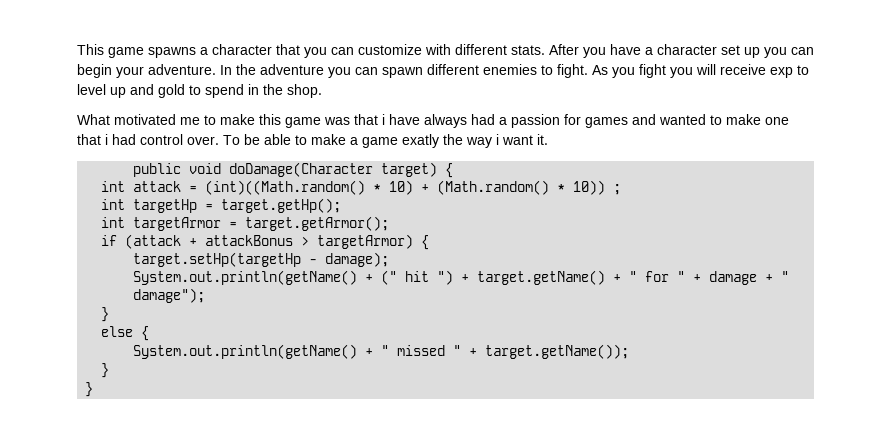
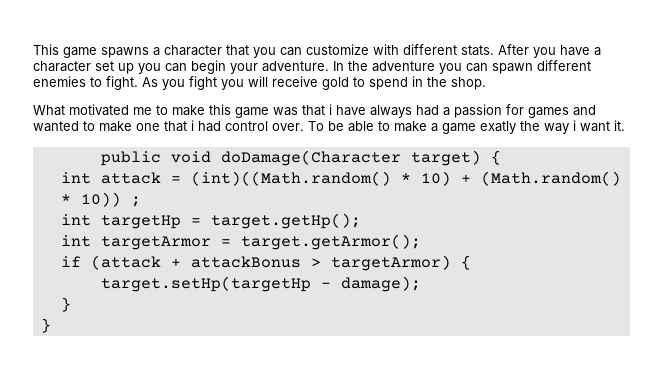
- As you fight you will receive exp to level up and gold to spend in the shop.
+ As you fight you will receive gold to spend in the shop.
- System.out.println(getName() + (" hit ") + target.getName() + " for " + damage + " damage");
- }
- else {
- System.out.println(getName() + " missed " + target.getName());

